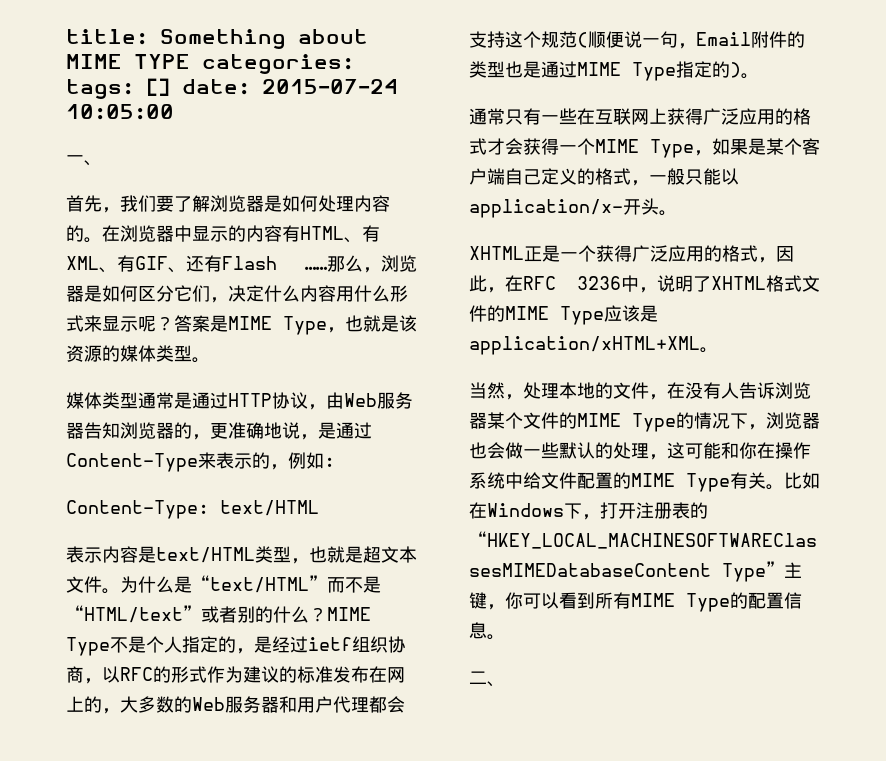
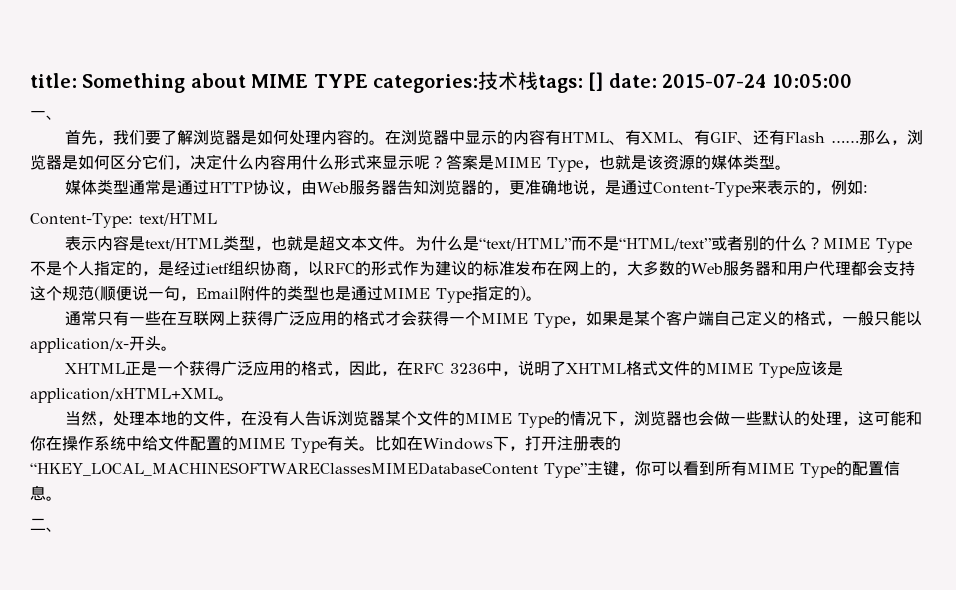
- title: Something about MIME TYPE categories: tags: [] date: 2015-07-24 10:05:00
+ title: Something about MIME TYPE categories:技术栈tags: [] date: 2015-07-24 10:05:00

